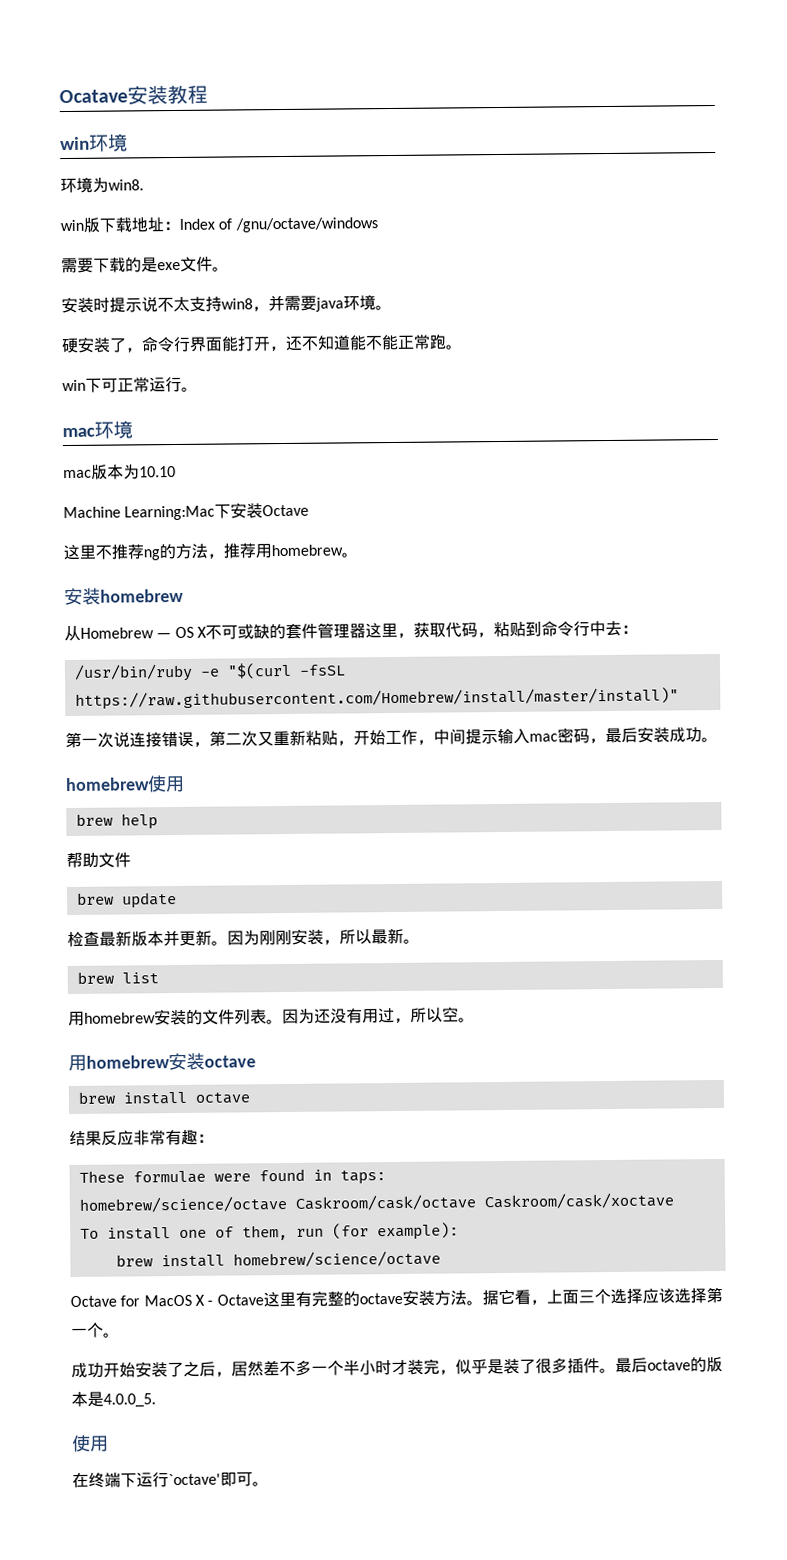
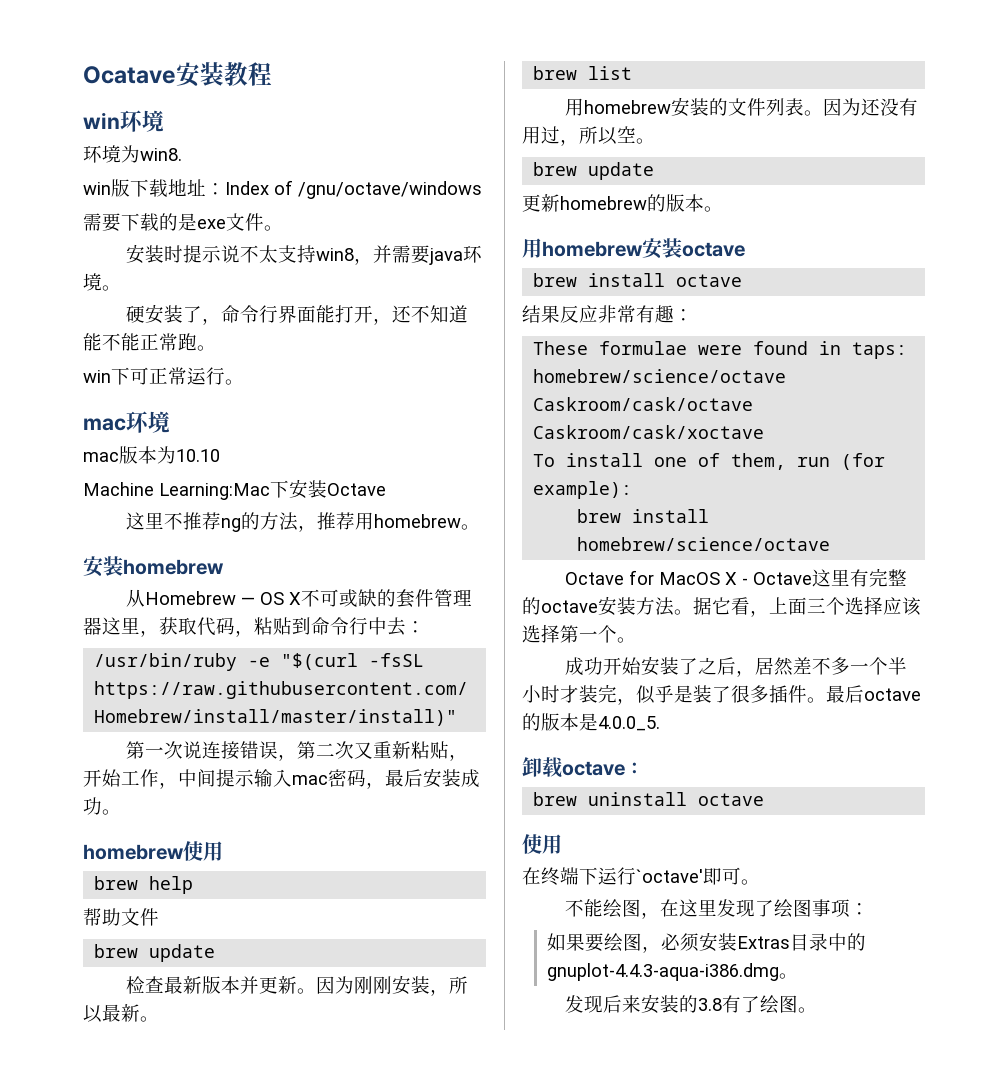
  因为还没有用过，所以空。
+ brew update
+ 更新homebrew的版本。
+ 卸载octave：
+ brew uninstall octave
+ 不能绘图，在这里发现了绘图事项：
+ 如果要绘图，必须安装Extras目录中的gnuplot-4.4.3-aqua-i386.dmg。
+ 发现后来安装的3.8有了绘图。

